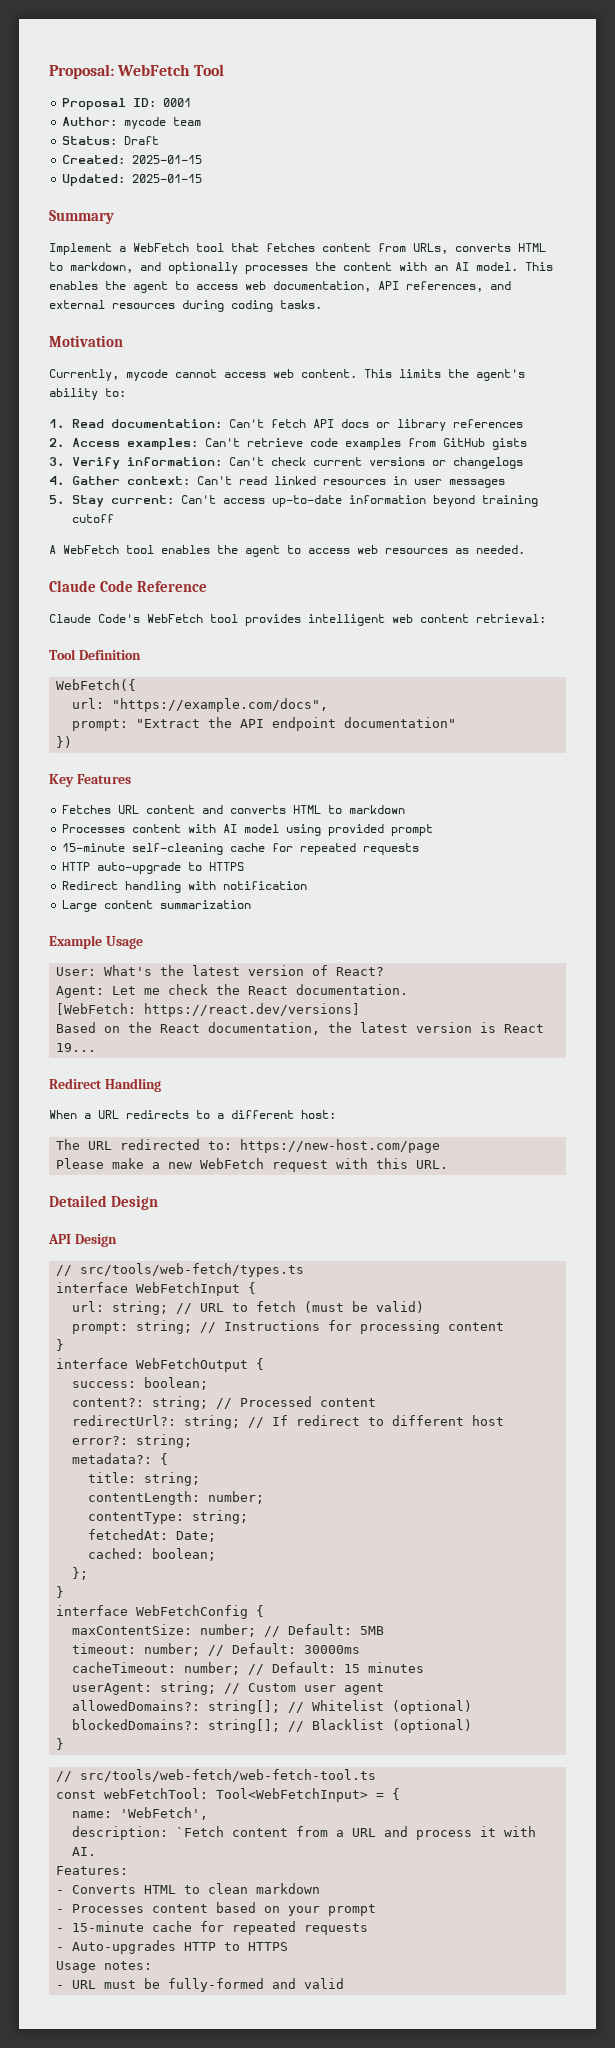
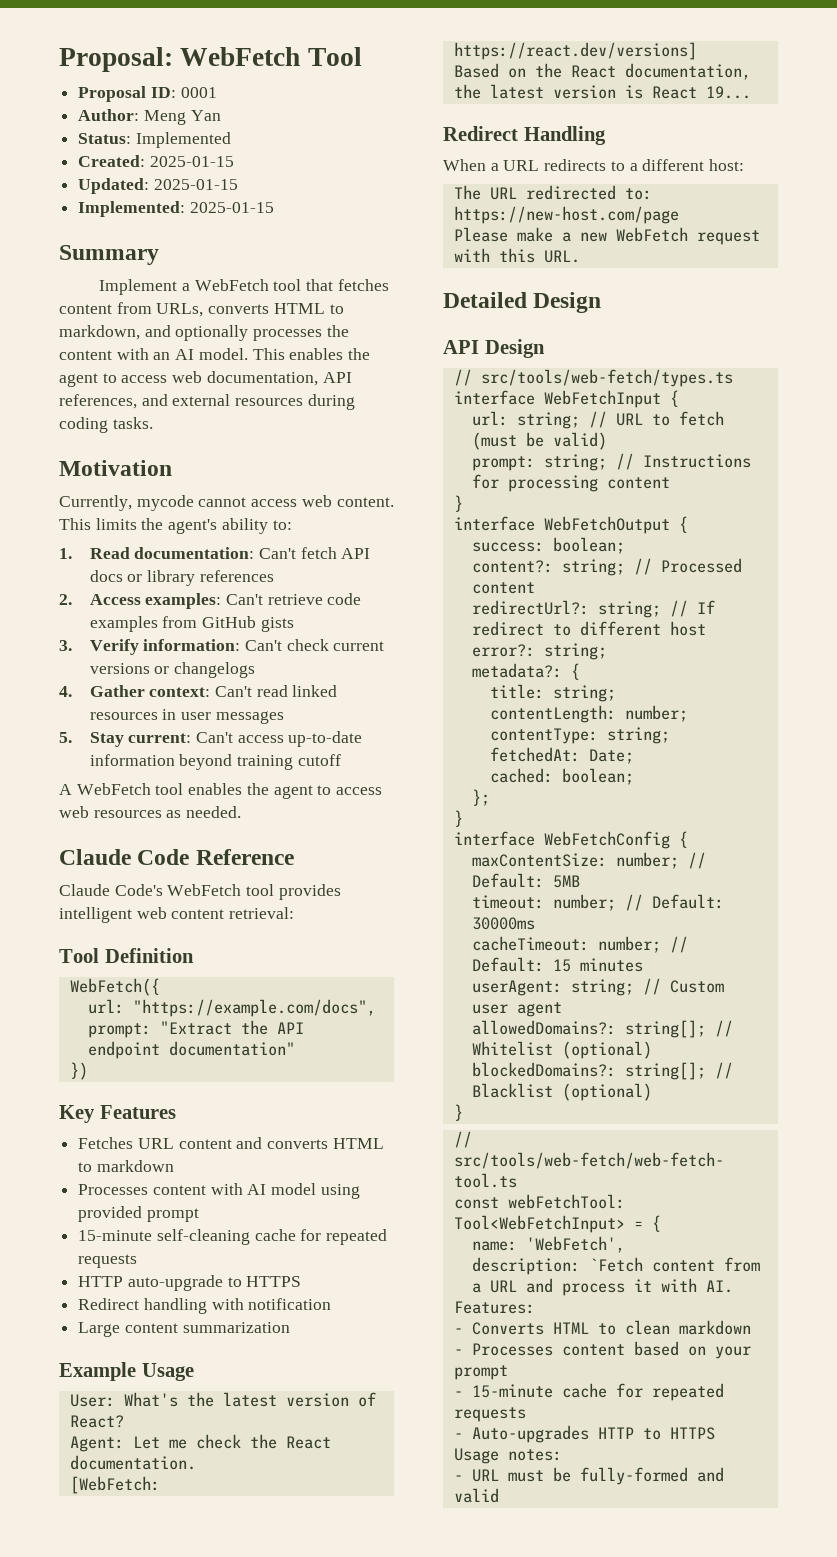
- Author: mycode team
+ Author: Meng Yan
- Status: Draft
+ Status: Implemented
+ Implemented: 2025-01-15

